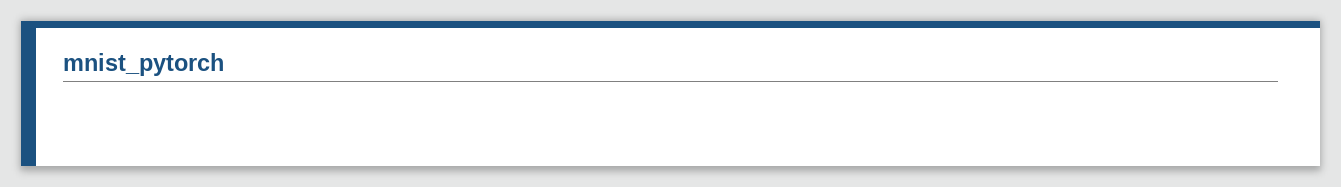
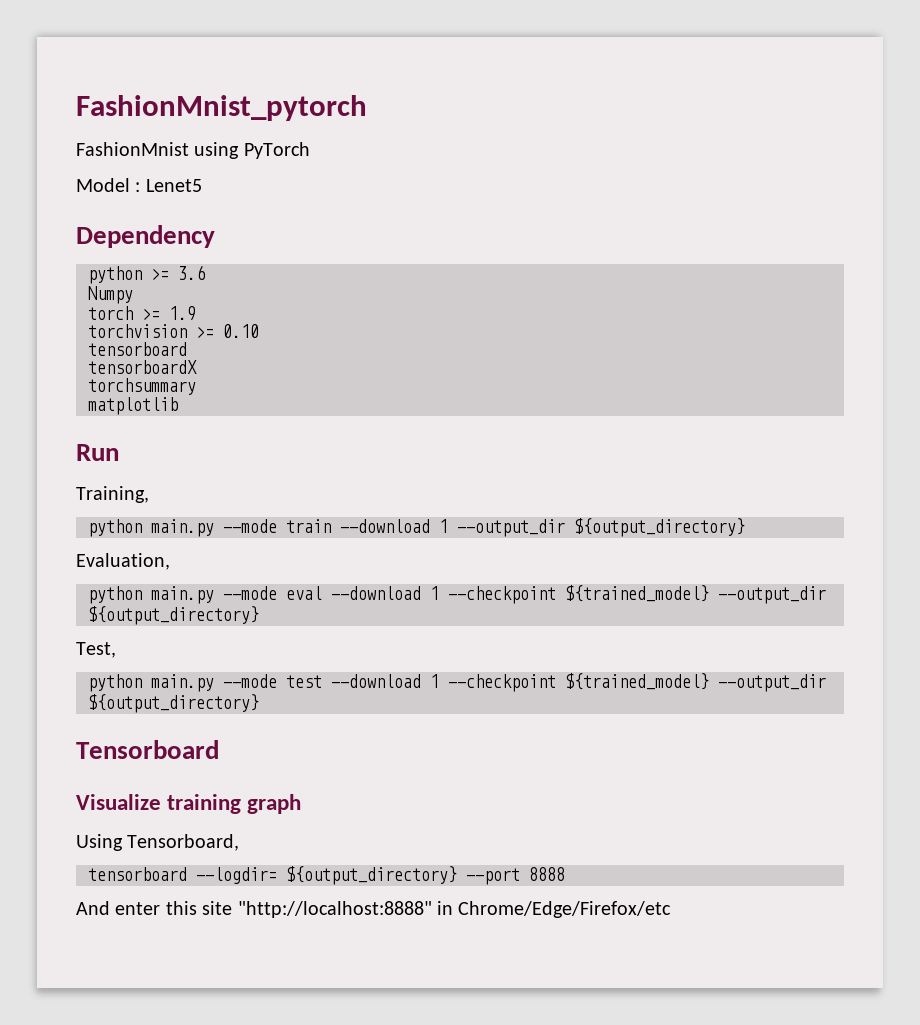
- mnist_pytorch
+ FashionMnist_pytorch
+ FashionMnist using PyTorch
+ Model : Lenet5
+ Dependency
+ python >= 3.6
+ Numpy
+ torch >= 1.9
+ torchvision >= 0.10
+ tensorboard
+ tensorboardX
+ torchsummary
+ matplotlib
+ Run
+ Training,
+ python main.py --mode train --download 1 --output_dir ${output_directory}
+ Evaluation,
+ python main.py --mode eval --download 1 --checkpoint ${trained_model} --output_dir ${output_directory}
+ Test,
+ python main.py --mode test --download 1 --checkpoint ${trained_model} --output_dir ${output_directory}
+ Tensorboard
+ Visualize training graph
+ Using Tensorboard,
+ tensorboard --logdir= ${output_directory} --port 8888
+ And enter this site "http://localhost:8888" in Chrome/Edge/Firefox/etc

